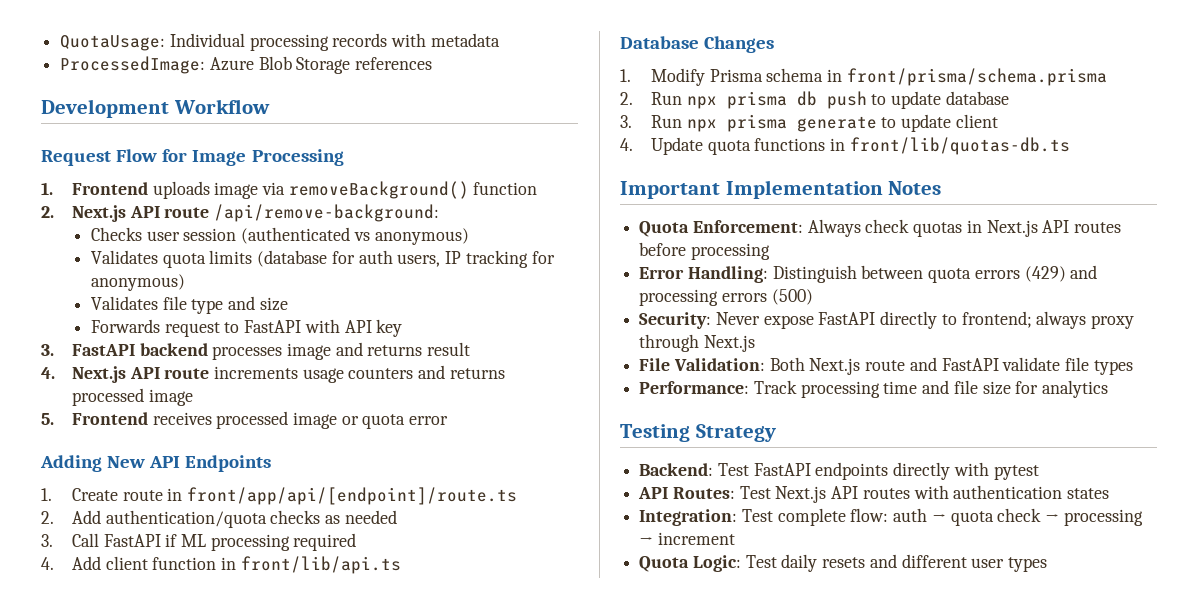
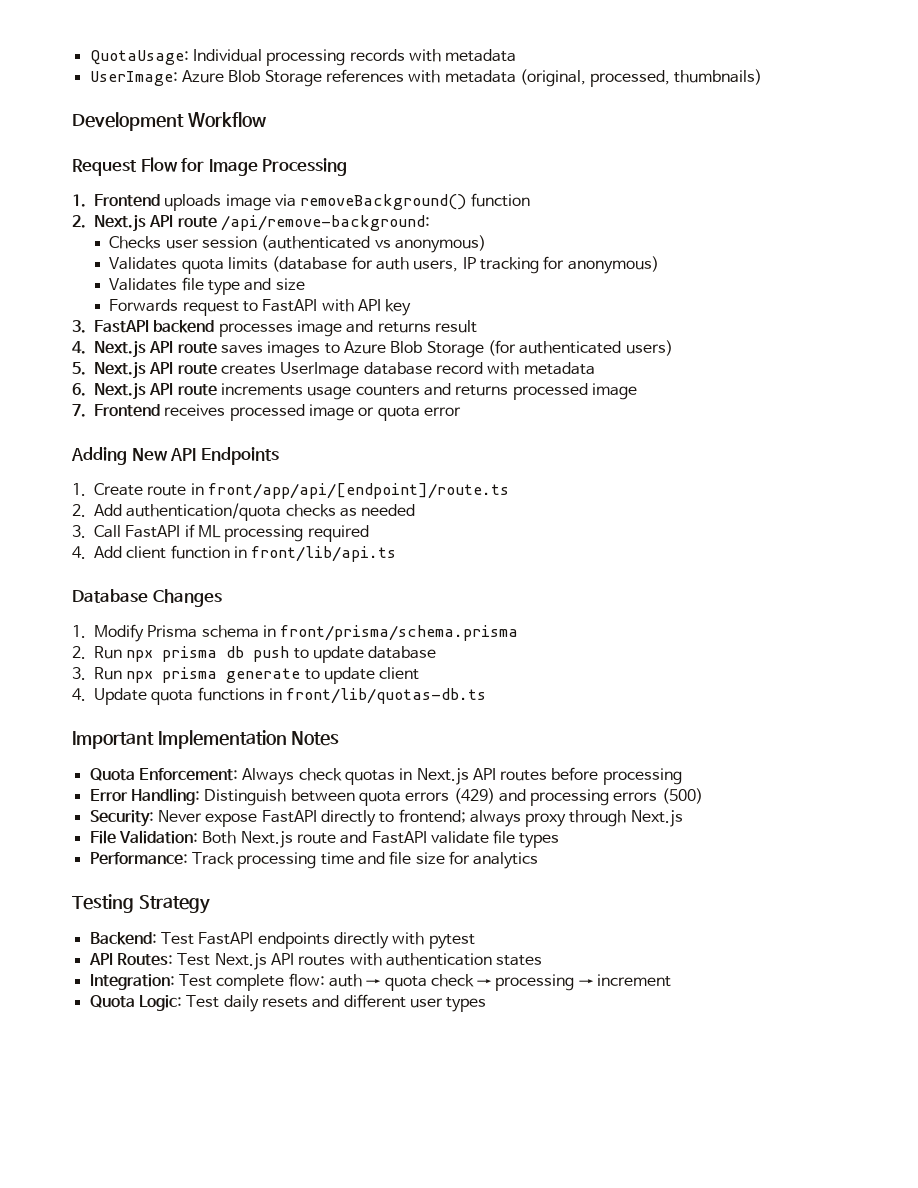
- ProcessedImage: Azure Blob Storage references
+ UserImage: Azure Blob Storage references with metadata (original, processed, thumbnails)
- 4. Next.js API route increments usage counters and returns processed image
+ 4. Next.js API route saves images to Azure Blob Storage (for authenticated users)
+ 5. Next.js API route creates UserImage database record with metadata
+ 6. Next.js API route increments usage counters and returns processed image
- 5. Frontend receives processed image or quota error
+ 7. Frontend receives processed image or quota error

